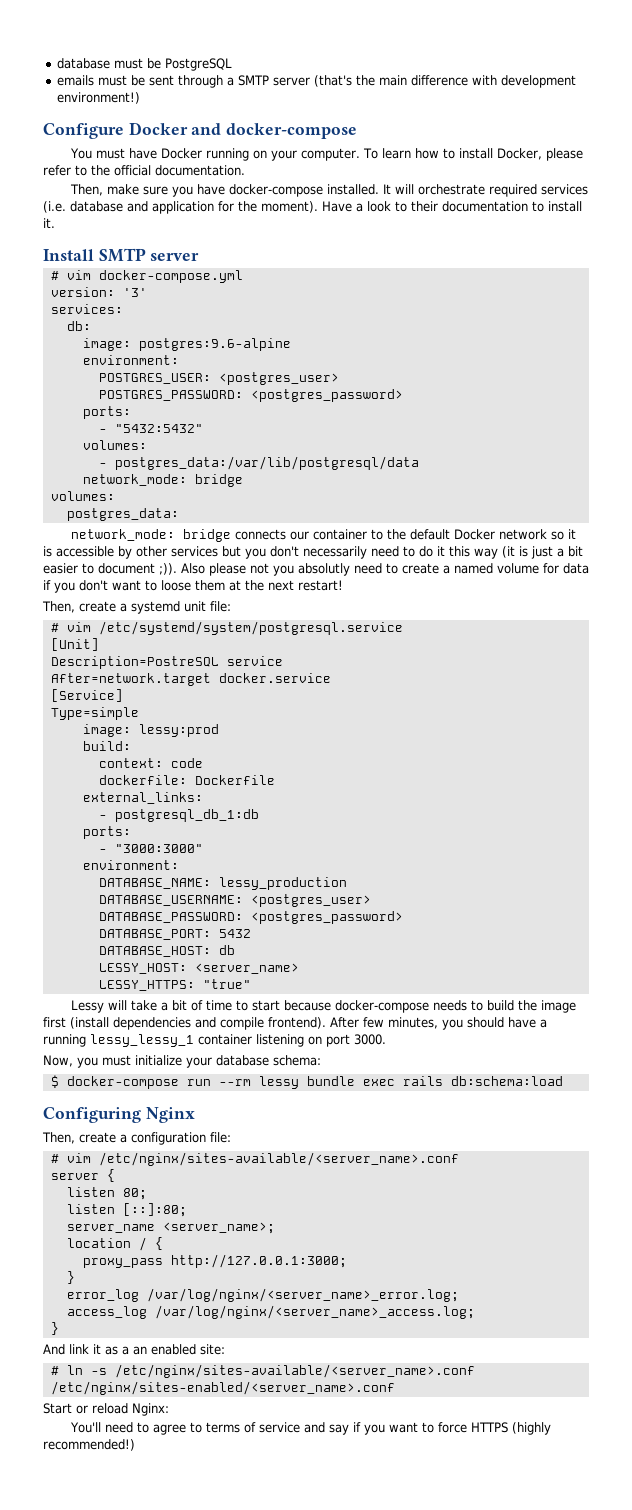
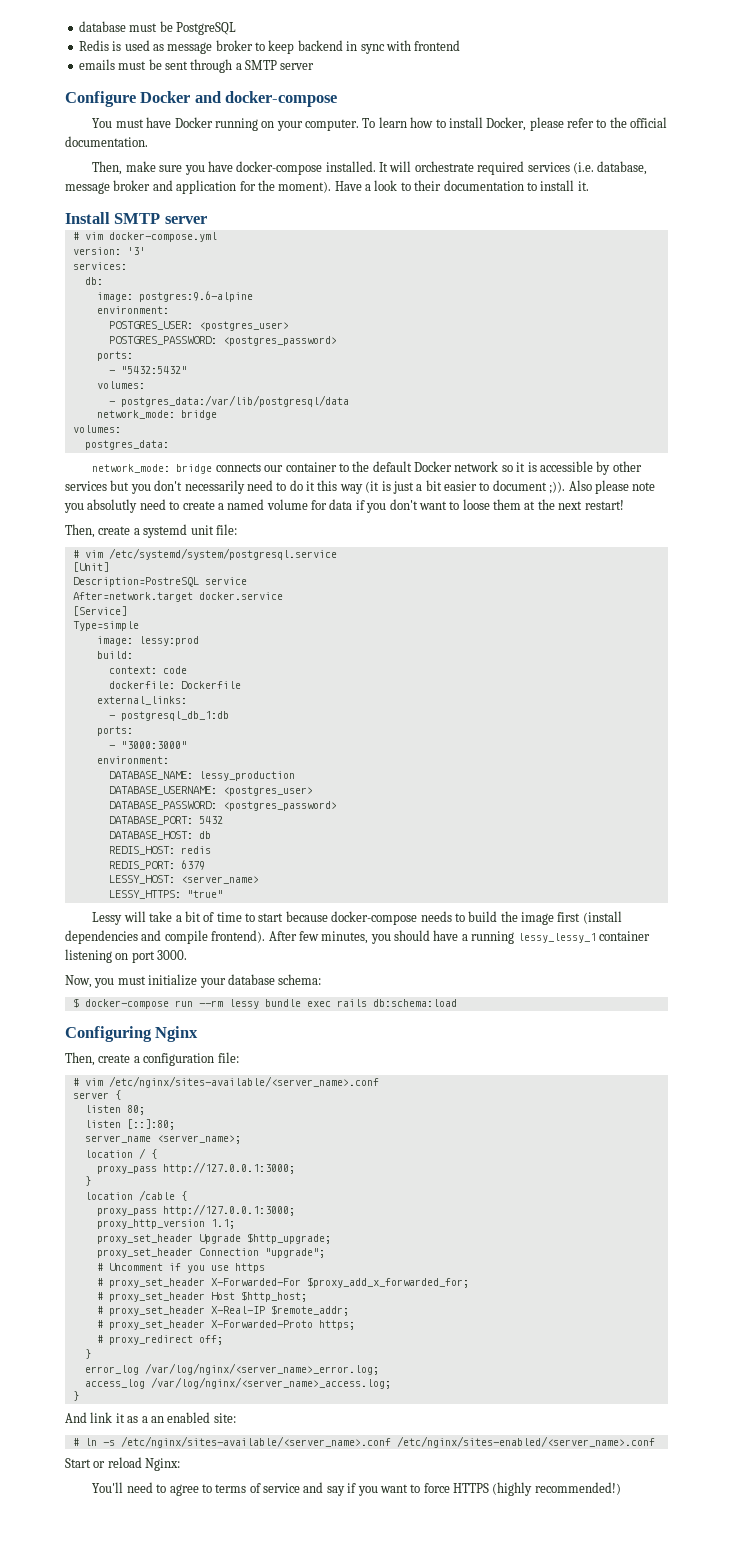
+ Redis is used as message broker to keep backend in sync with frontend
- emails must be sent through a SMTP server (that's the main difference with development environment!)
+ emails must be sent through a SMTP server
- It will orchestrate required services (i.e. database and application for the moment).
+ It will orchestrate required services (i.e. database, message broker and application for the moment).
- Also please not you absolutly need to create a named volume for data if you don't want to loose them at the next restart!
+ Also please note you absolutly need to create a named volume for data if you don't want to loose them at the next restart!
+ REDIS_HOST: redis
+ REDIS_PORT: 6379
+ location /cable {
+ proxy_pass http://127.0.0.1:3000;
+ proxy_http_version 1.1;
+ proxy_set_header Upgrade $http_upgrade;
+ proxy_set_header Connection "upgrade";
+ # Uncomment if you use https
+ # proxy_set_header X-Forwarded-For $proxy_add_x_forwarded_for;
+ # proxy_set_header Host $http_host;
+ # proxy_set_header X-Real-IP $remote_addr;
+ # proxy_set_header X-Forwarded-Proto https;
+ # proxy_redirect off;
+ }

